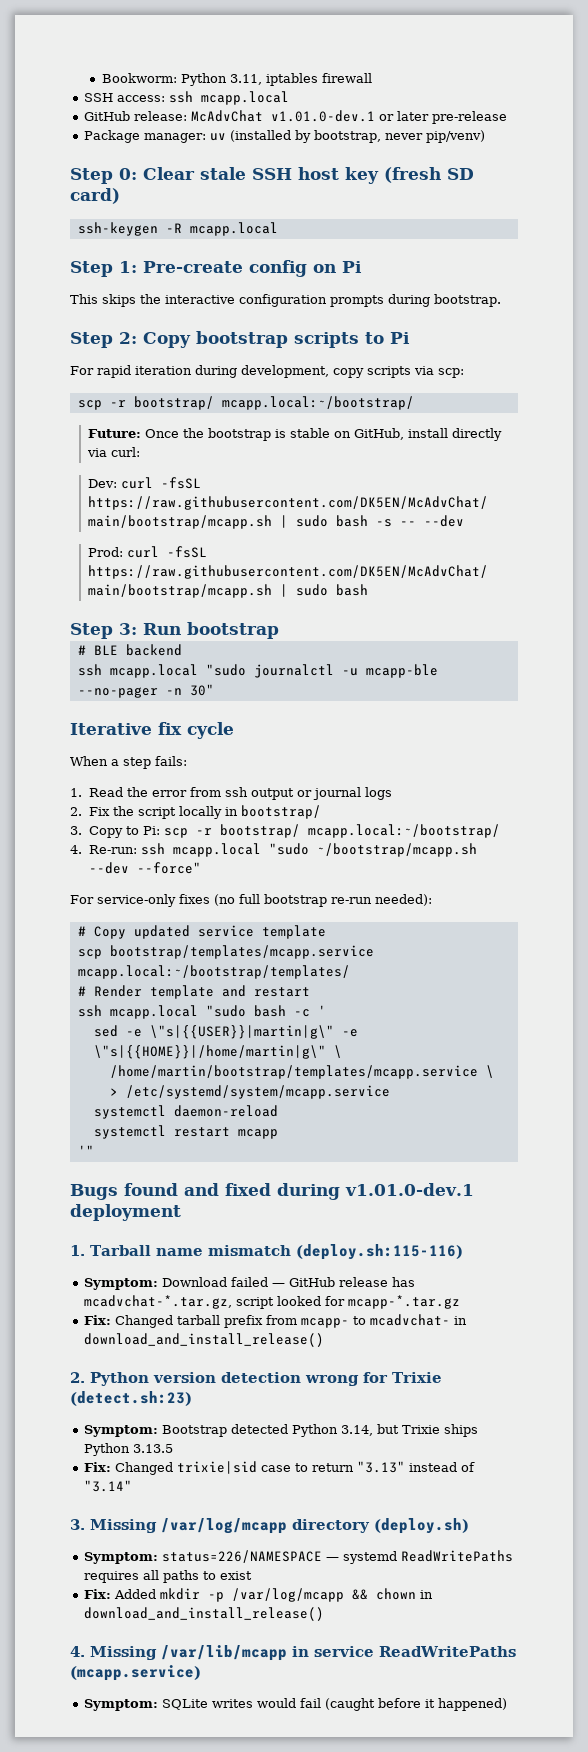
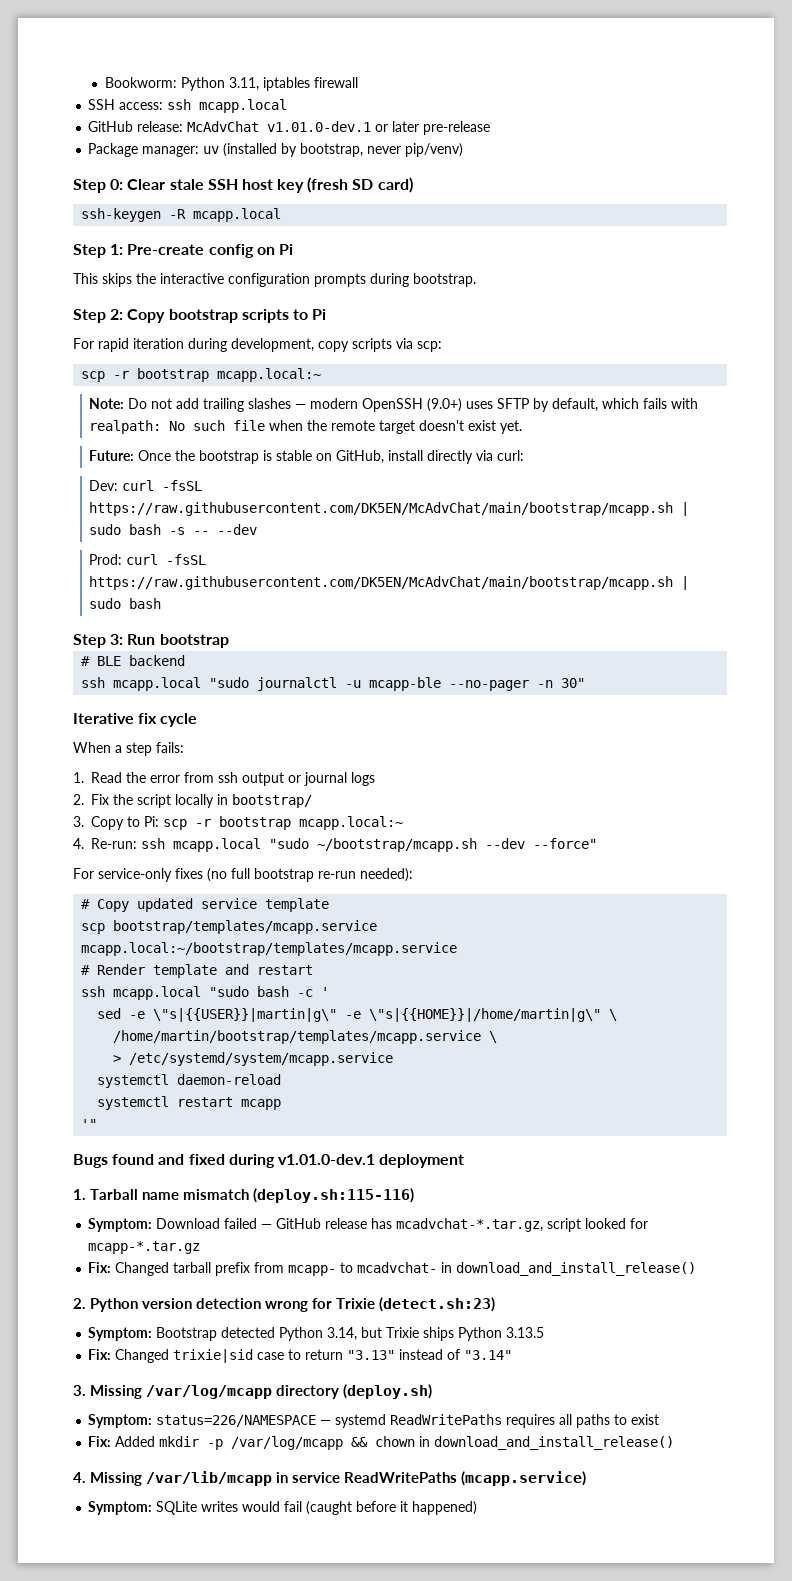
  For rapid iteration during development, copy scripts via scp:
- scp -r bootstrap/ mcapp.local:~/bootstrap/
+ scp -r bootstrap mcapp.local:~
+ Note: Do not add trailing slashes — modern OpenSSH (9.0+) uses SFTP by default, which fails with realpath: No such file when the remote target doesn't exist yet.
- 3. Copy to Pi: scp -r bootstrap/ mcapp.local:~/bootstrap/
+ 3. Copy to Pi: scp -r bootstrap mcapp.local:~
- scp bootstrap/templates/mcapp.service mcapp.local:~/bootstrap/templates/
+ scp bootstrap/templates/mcapp.service mcapp.local:~/bootstrap/templates/mcapp.service

